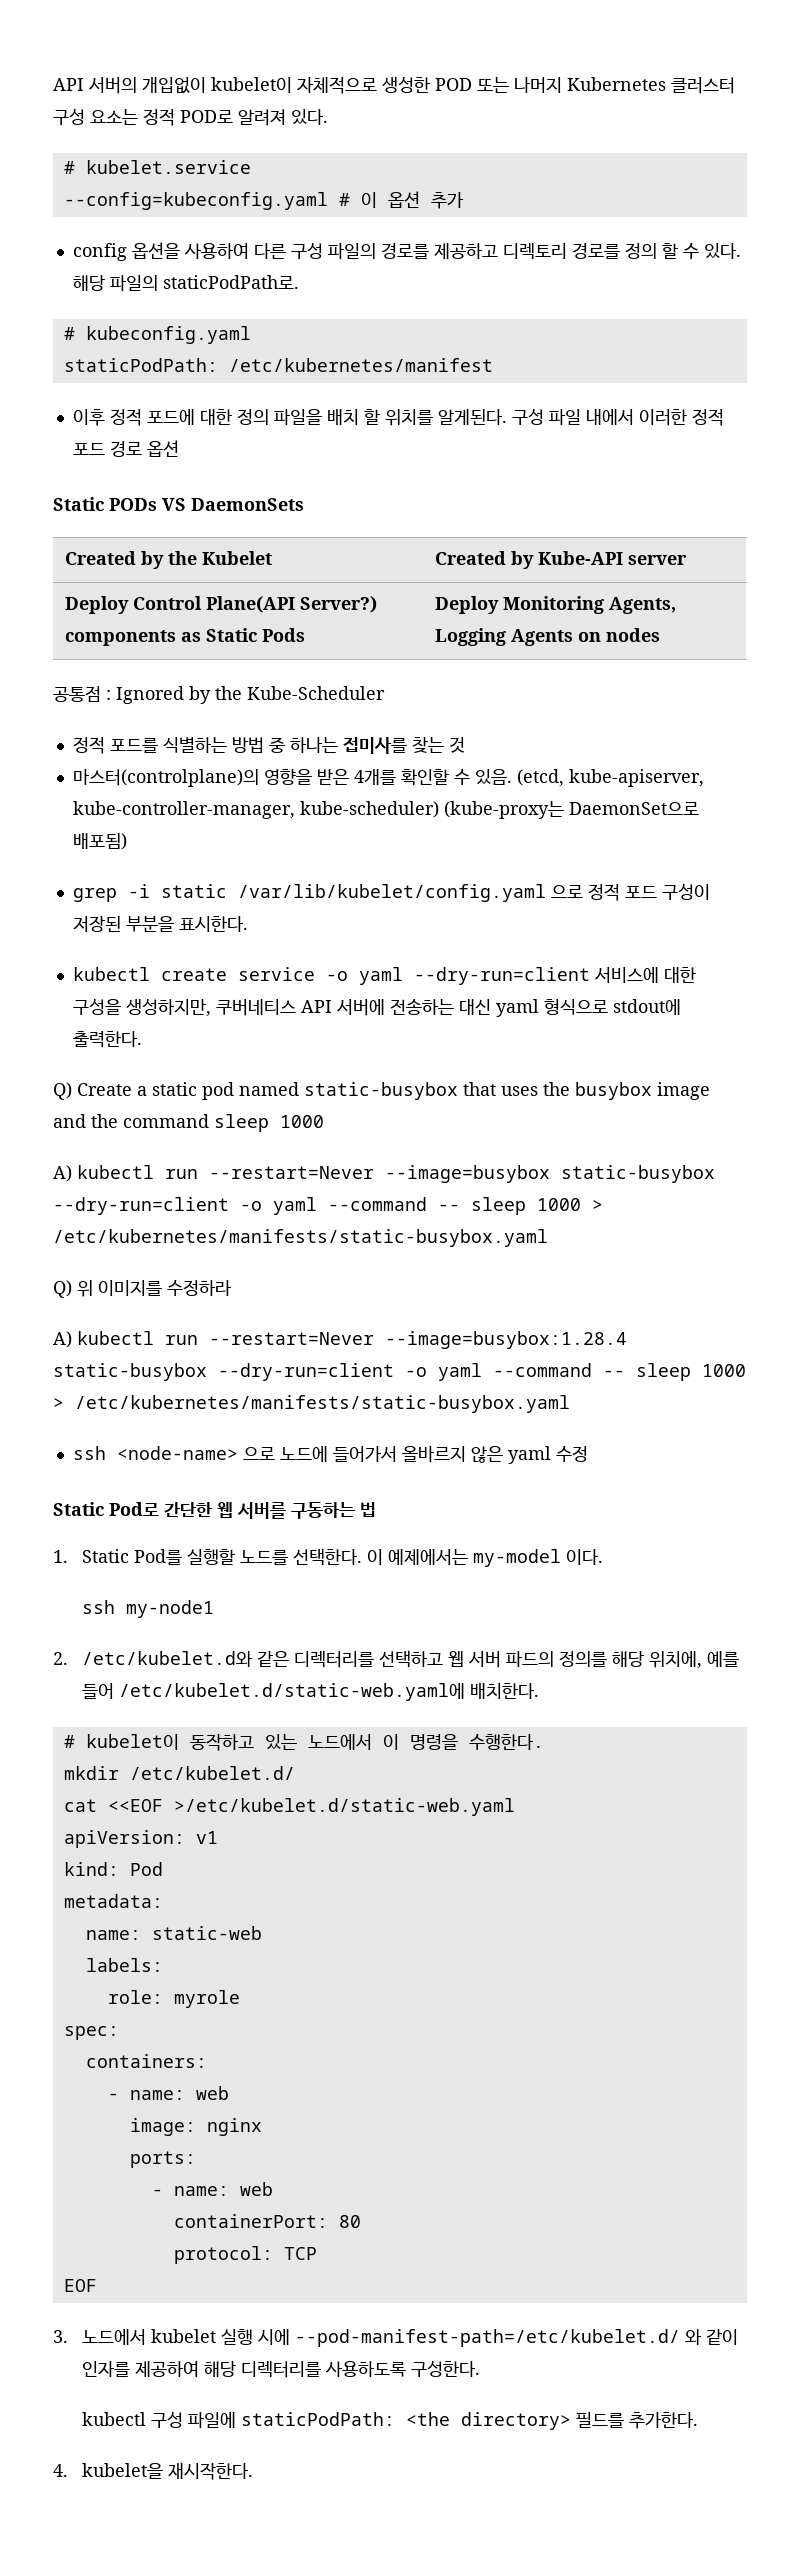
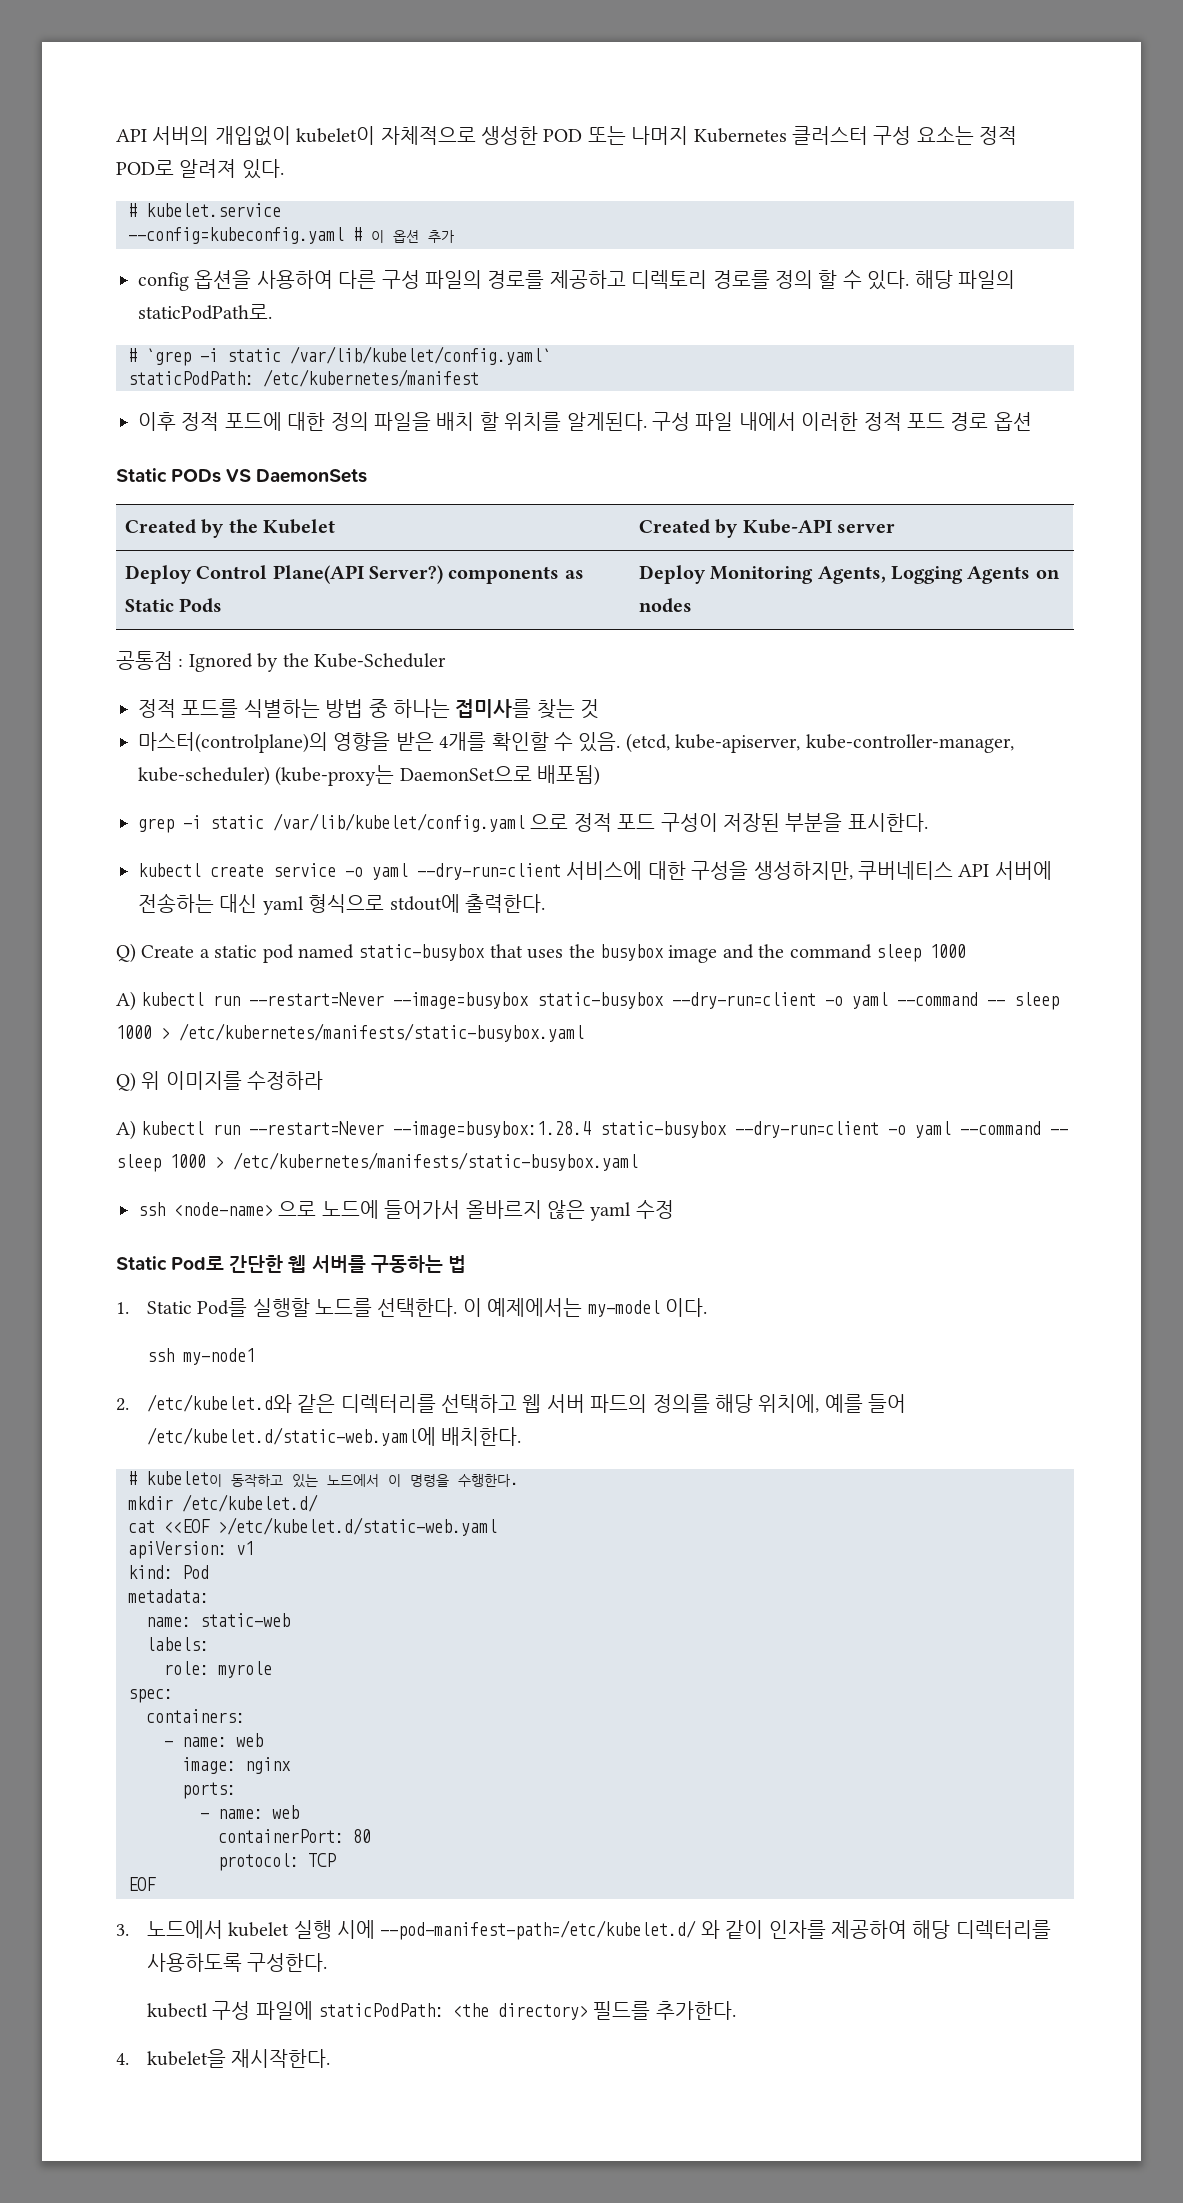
- # kubeconfig.yaml
+ # `grep -i static /var/lib/kubelet/config.yaml`

